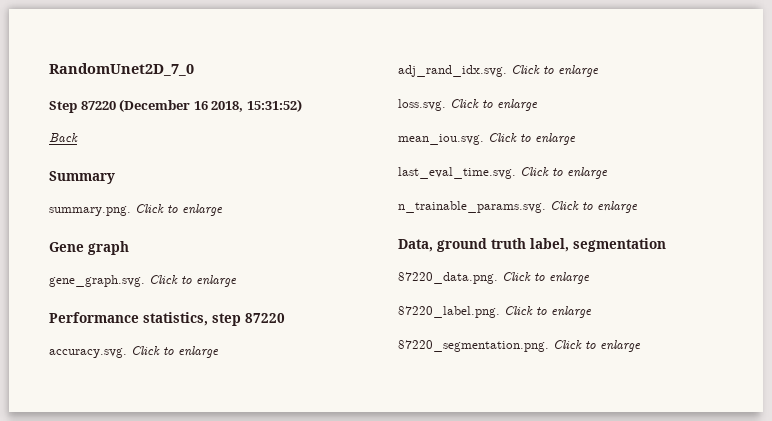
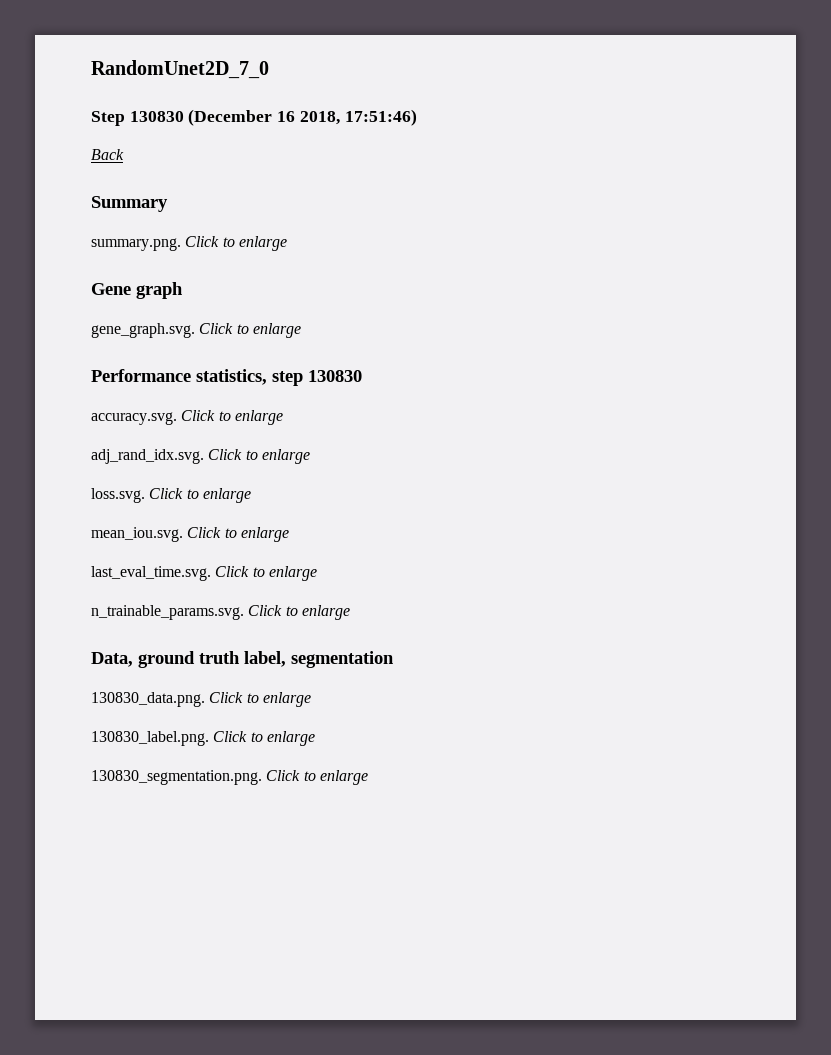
- Step 87220 (December 16 2018, 15:31:52)
+ Step 130830 (December 16 2018, 17:51:46)
- Performance statistics, step 87220
+ Performance statistics, step 130830
- 87220_data.png. Click to enlarge
- 87220_label.png. Click to enlarge
- 87220_segmentation.png. Click to enlarge
+ 130830_data.png. Click to enlarge
+ 130830_label.png. Click to enlarge
+ 130830_segmentation.png. Click to enlarge

